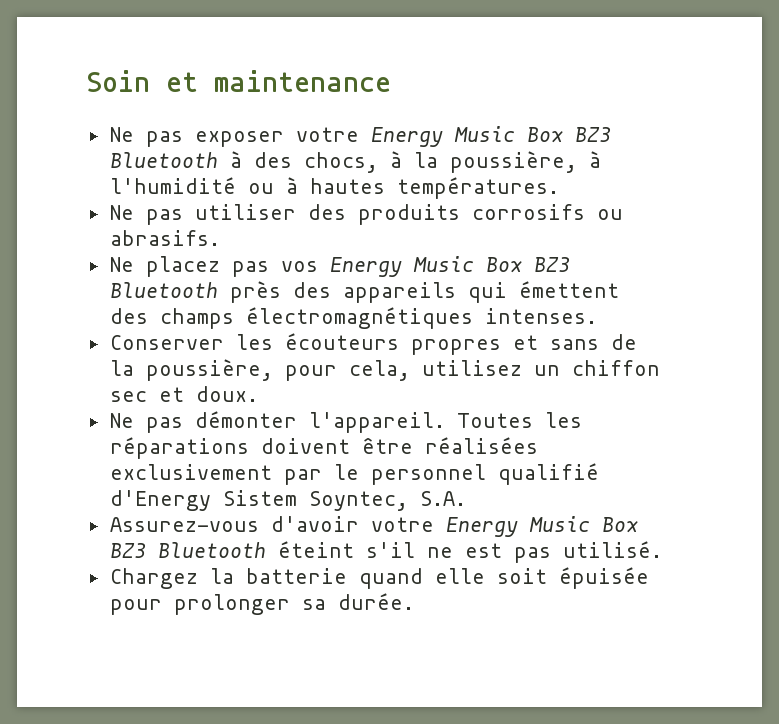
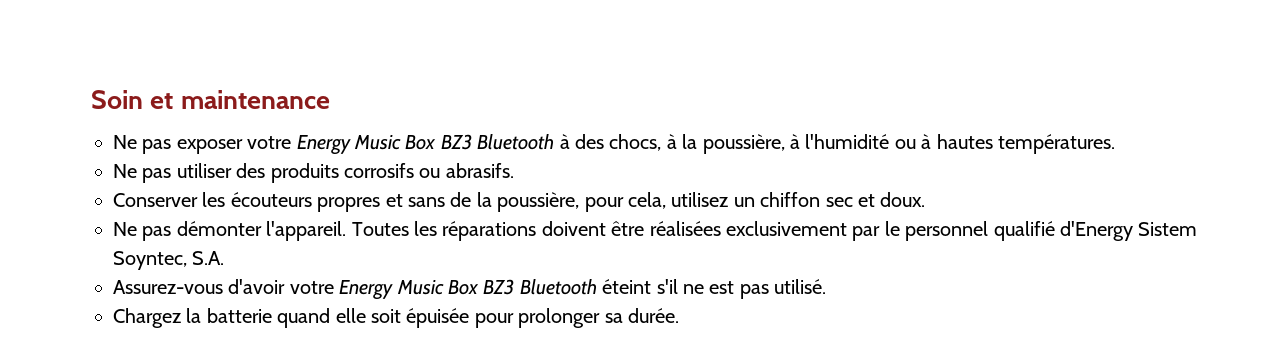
- Ne placez pas vos Energy Music Box BZ3 Bluetooth près des appareils qui émettent des champs électromagnétiques intenses.

